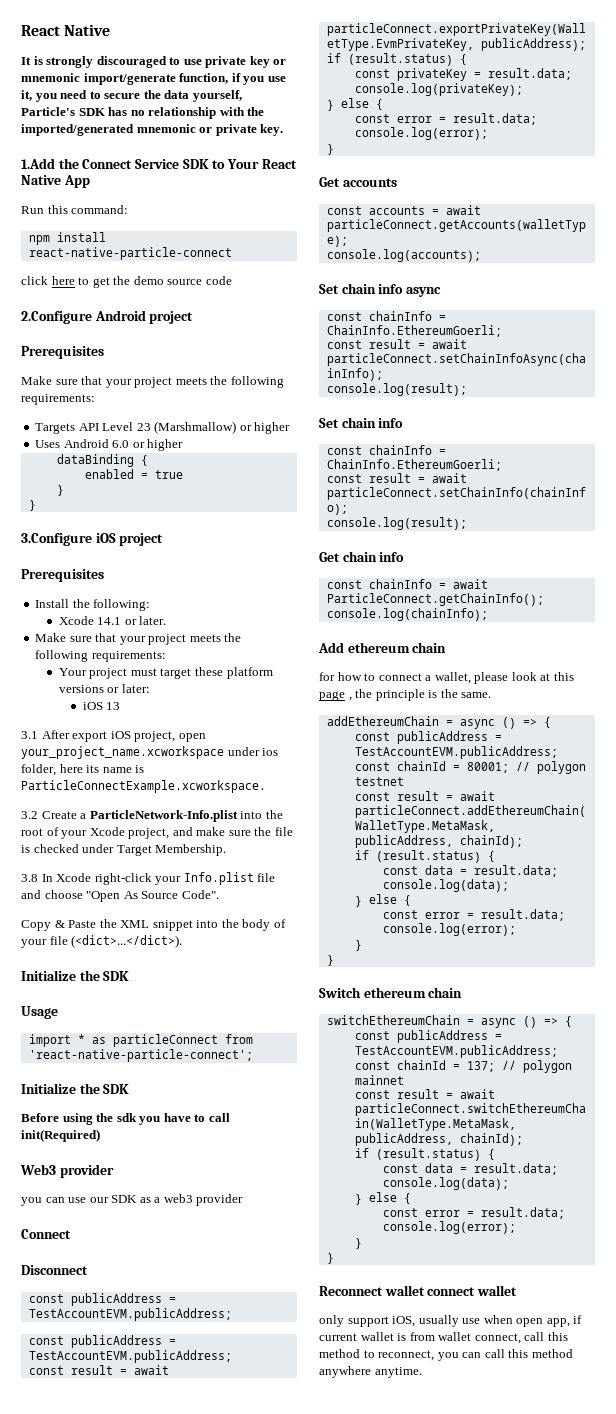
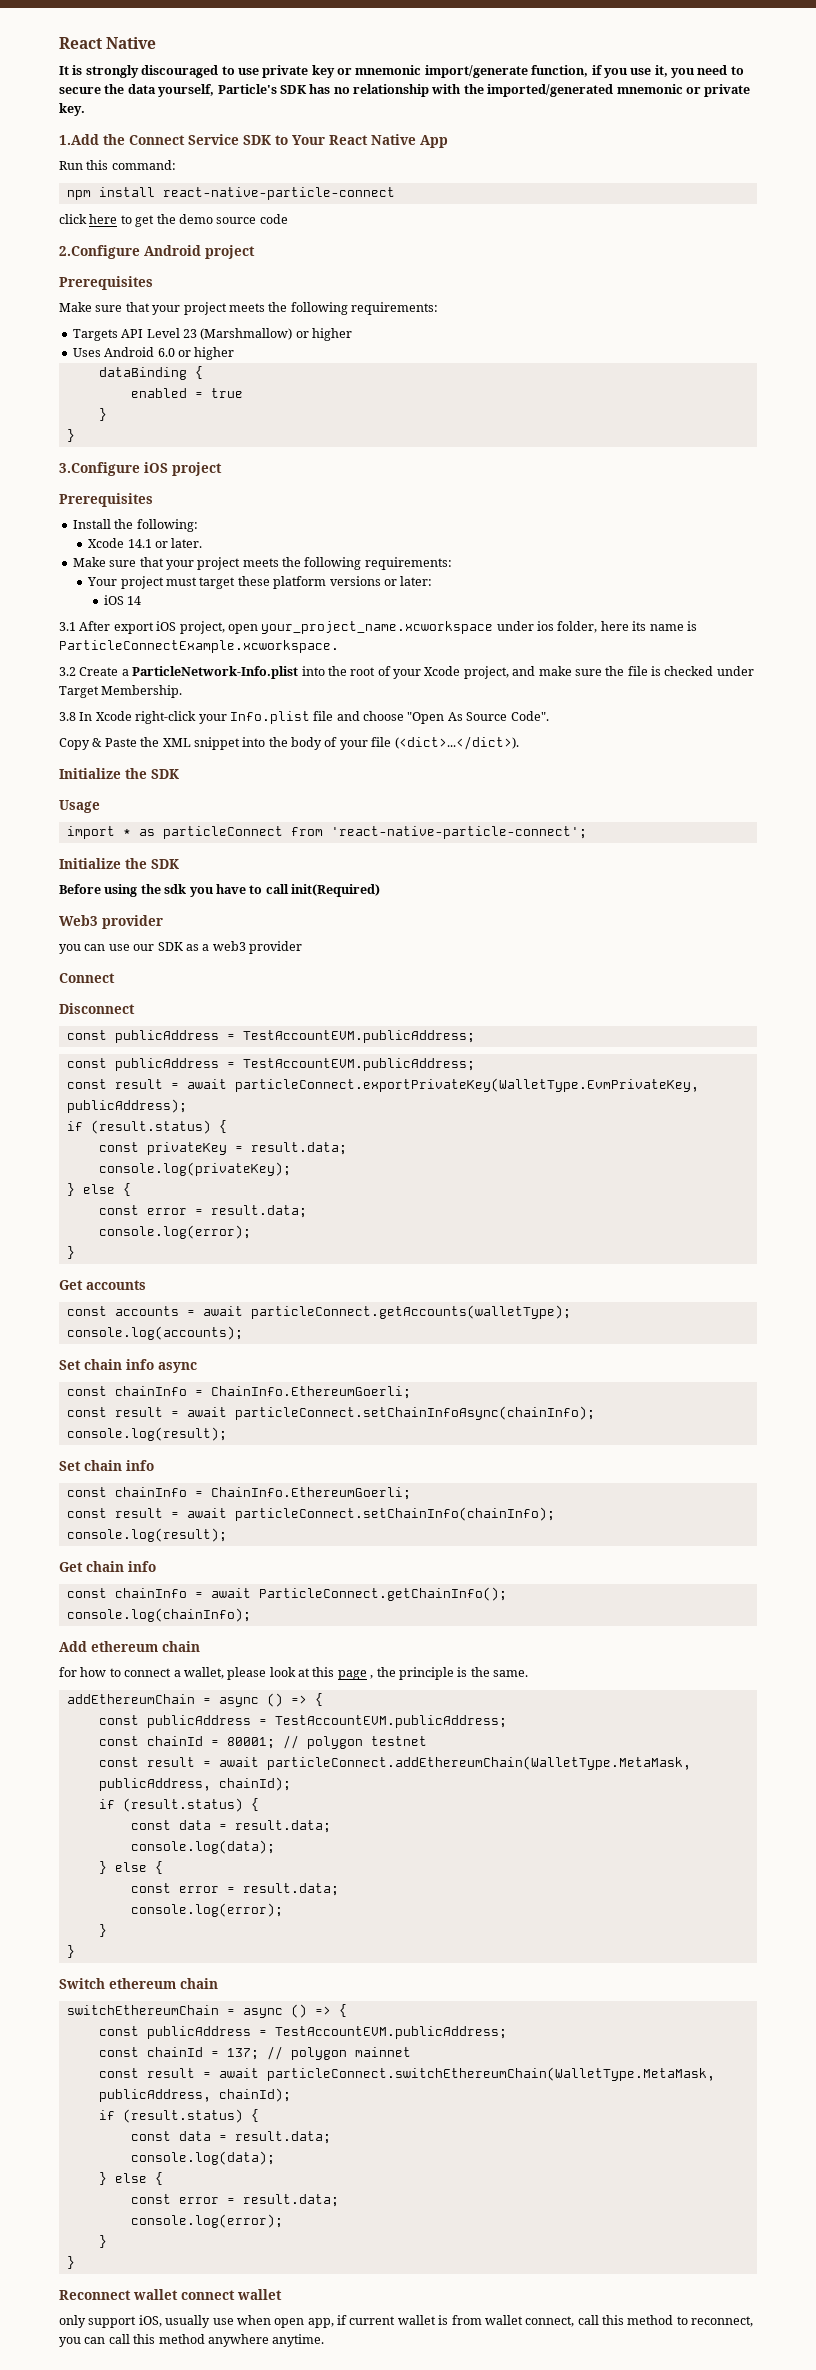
- iOS 13
+ iOS 14

